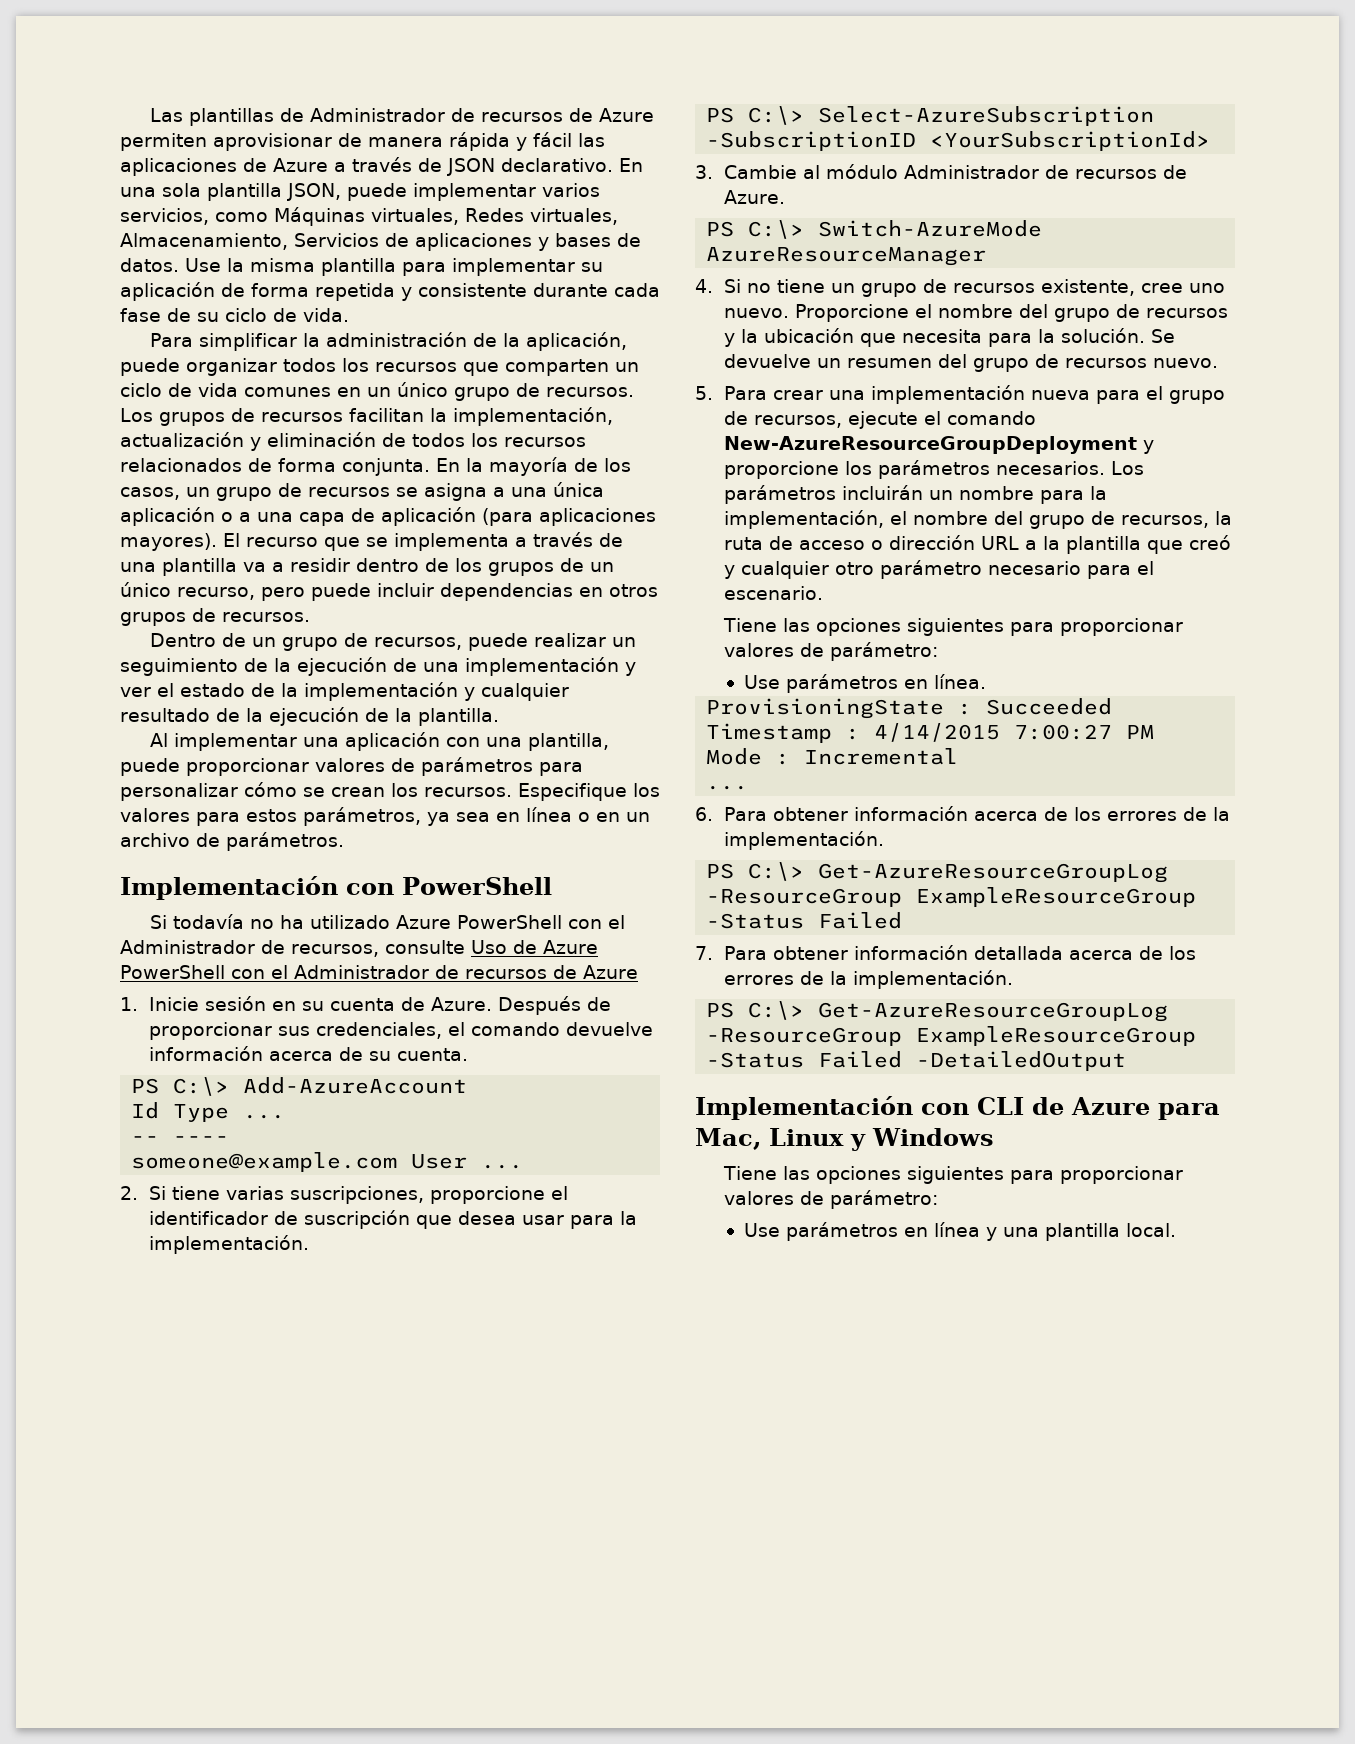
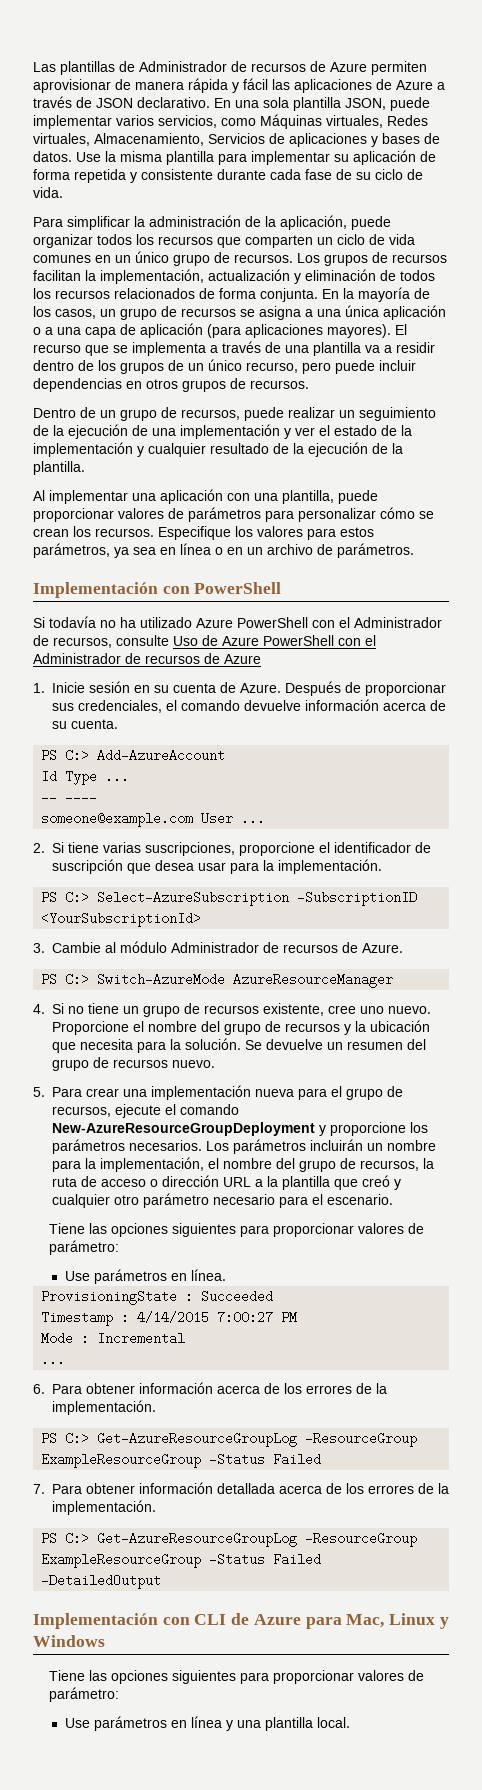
- PS C:\> Add-AzureAccount
+ PS C:> Add-AzureAccount
- PS C:\> Select-AzureSubscription -SubscriptionID <YourSubscriptionId>
+ PS C:> Select-AzureSubscription -SubscriptionID <YourSubscriptionId>
- PS C:\> Switch-AzureMode AzureResourceManager
+ PS C:> Switch-AzureMode AzureResourceManager
  6. Para obtener información acerca de los errores de la implementación.
- PS C:\> Get-AzureResourceGroupLog -ResourceGroup ExampleResourceGroup -Status Failed
+ PS C:> Get-AzureResourceGroupLog -ResourceGroup ExampleResourceGroup -Status Failed
- PS C:\> Get-AzureResourceGroupLog -ResourceGroup ExampleResourceGroup -Status Failed -DetailedOutput
+ PS C:> Get-AzureResourceGroupLog -ResourceGroup ExampleResourceGroup -Status Failed -DetailedOutput

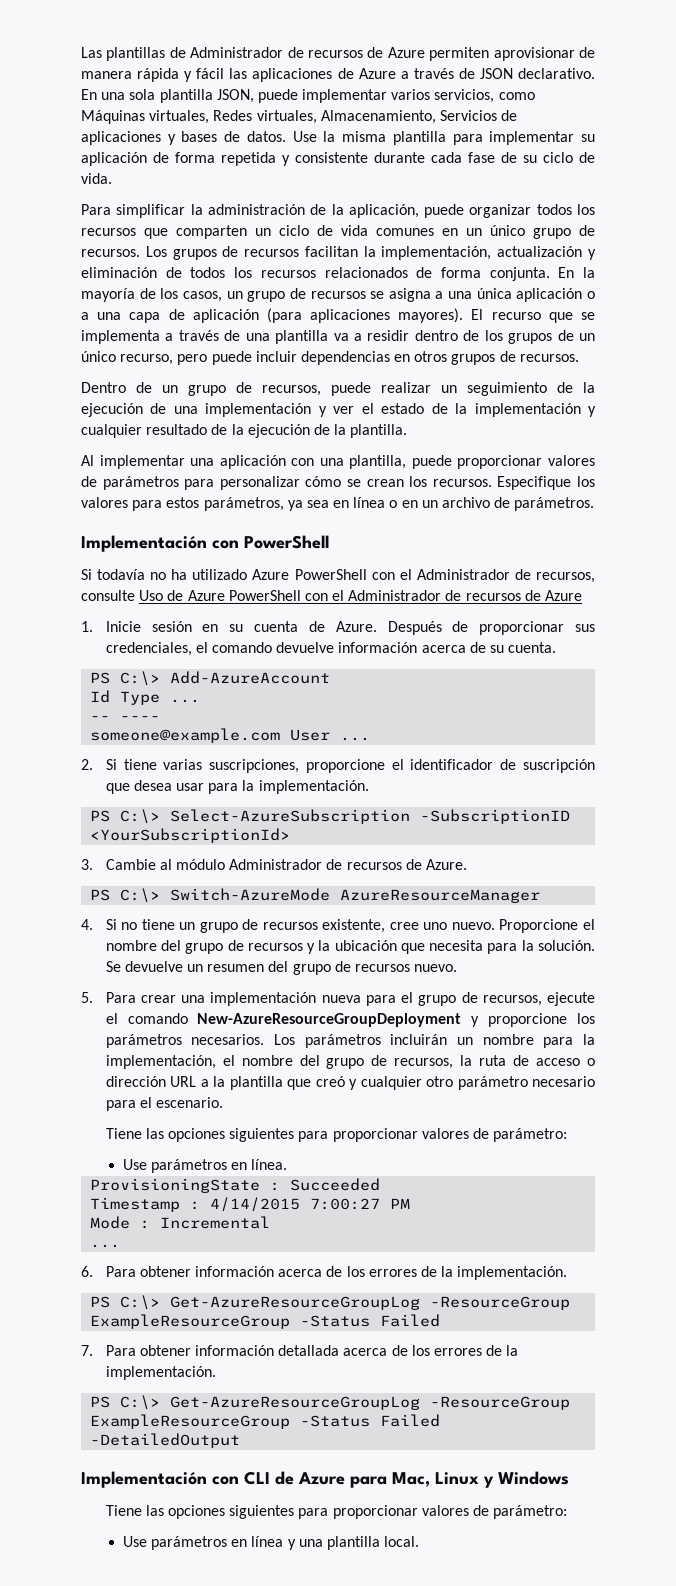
- PS C:> Add-AzureAccount
+ PS C:\> Add-AzureAccount
- PS C:> Select-AzureSubscription -SubscriptionID <YourSubscriptionId>
+ PS C:\> Select-AzureSubscription -SubscriptionID <YourSubscriptionId>
- PS C:> Switch-AzureMode AzureResourceManager
+ PS C:\> Switch-AzureMode AzureResourceManager
  6. Para obtener información acerca de los errores de la implementación.
- PS C:> Get-AzureResourceGroupLog -ResourceGroup ExampleResourceGroup -Status Failed
+ PS C:\> Get-AzureResourceGroupLog -ResourceGroup ExampleResourceGroup -Status Failed
- PS C:> Get-AzureResourceGroupLog -ResourceGroup ExampleResourceGroup -Status Failed -DetailedOutput
+ PS C:\> Get-AzureResourceGroupLog -ResourceGroup ExampleResourceGroup -Status Failed -DetailedOutput

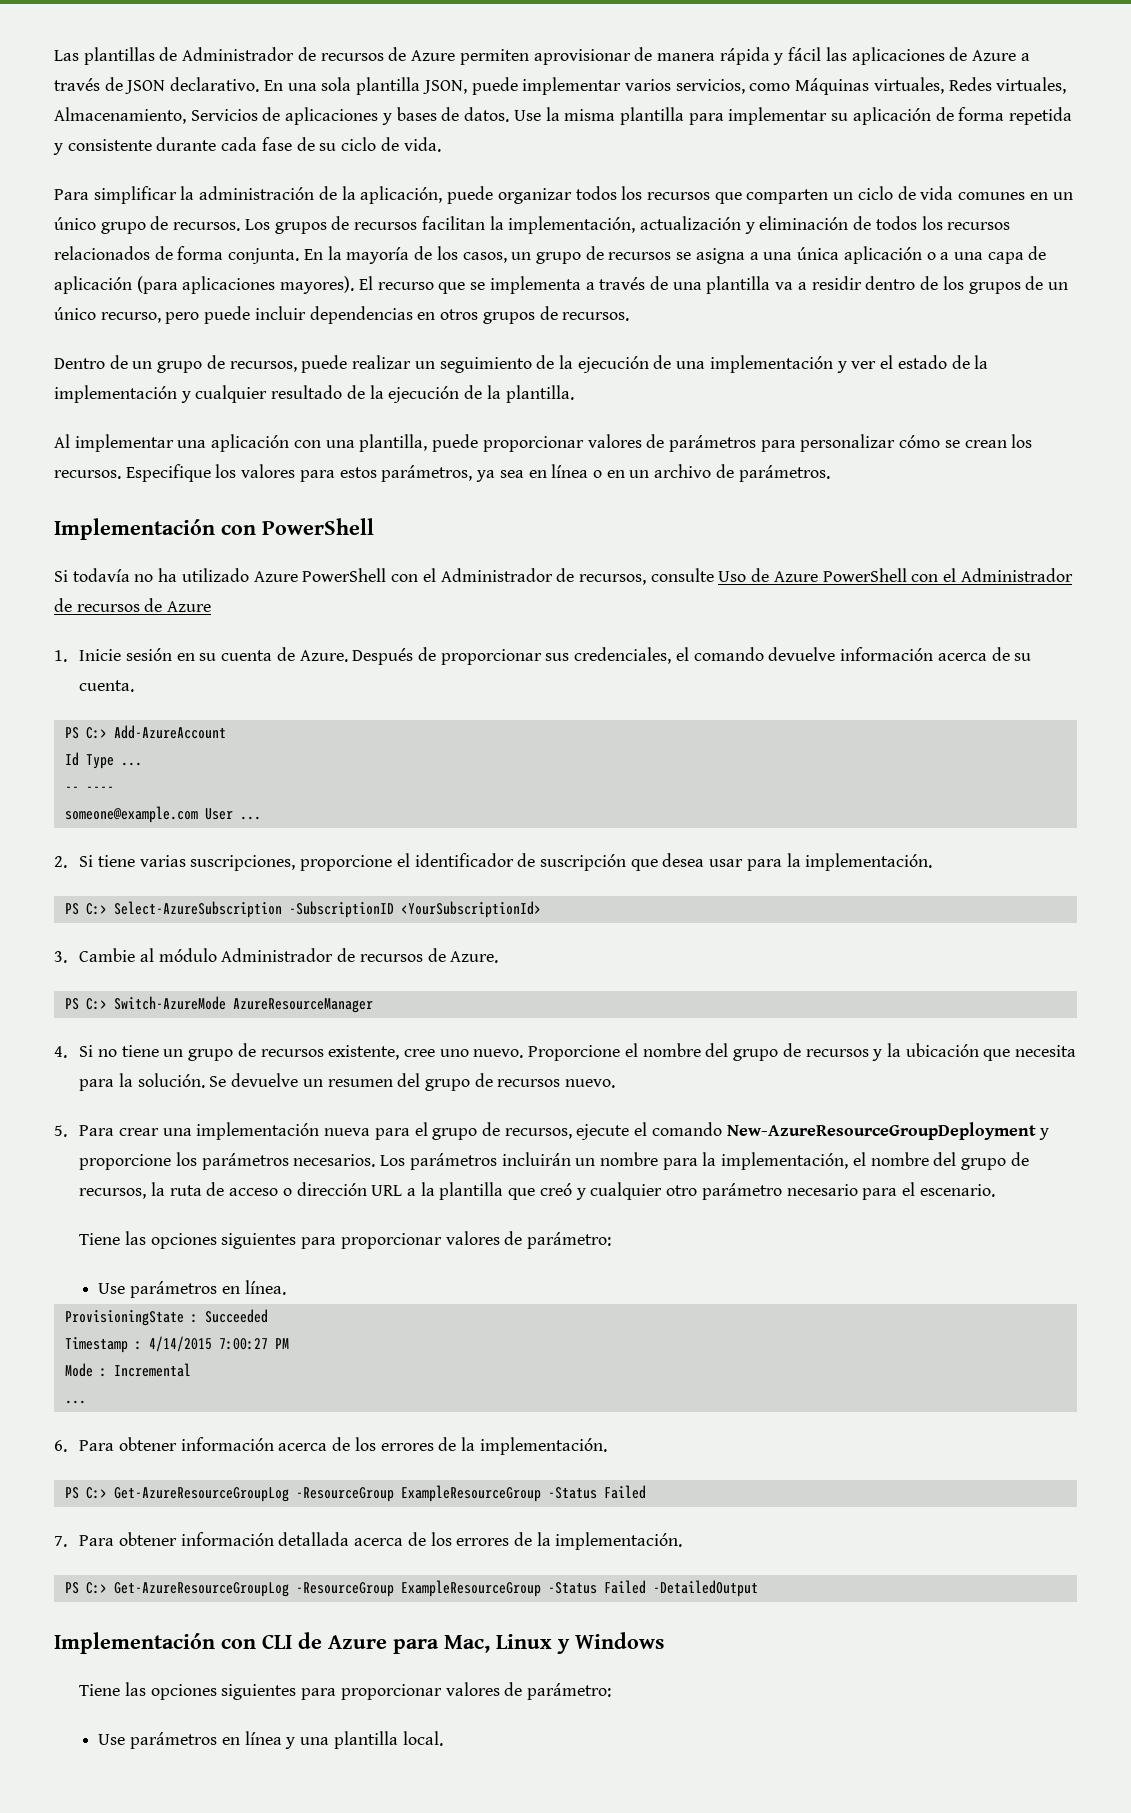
- PS C:\> Add-AzureAccount
+ PS C:> Add-AzureAccount
- PS C:\> Select-AzureSubscription -SubscriptionID <YourSubscriptionId>
+ PS C:> Select-AzureSubscription -SubscriptionID <YourSubscriptionId>
- PS C:\> Switch-AzureMode AzureResourceManager
+ PS C:> Switch-AzureMode AzureResourceManager
  6. Para obtener información acerca de los errores de la implementación.
- PS C:\> Get-AzureResourceGroupLog -ResourceGroup ExampleResourceGroup -Status Failed
+ PS C:> Get-AzureResourceGroupLog -ResourceGroup ExampleResourceGroup -Status Failed
- PS C:\> Get-AzureResourceGroupLog -ResourceGroup ExampleResourceGroup -Status Failed -DetailedOutput
+ PS C:> Get-AzureResourceGroupLog -ResourceGroup ExampleResourceGroup -Status Failed -DetailedOutput

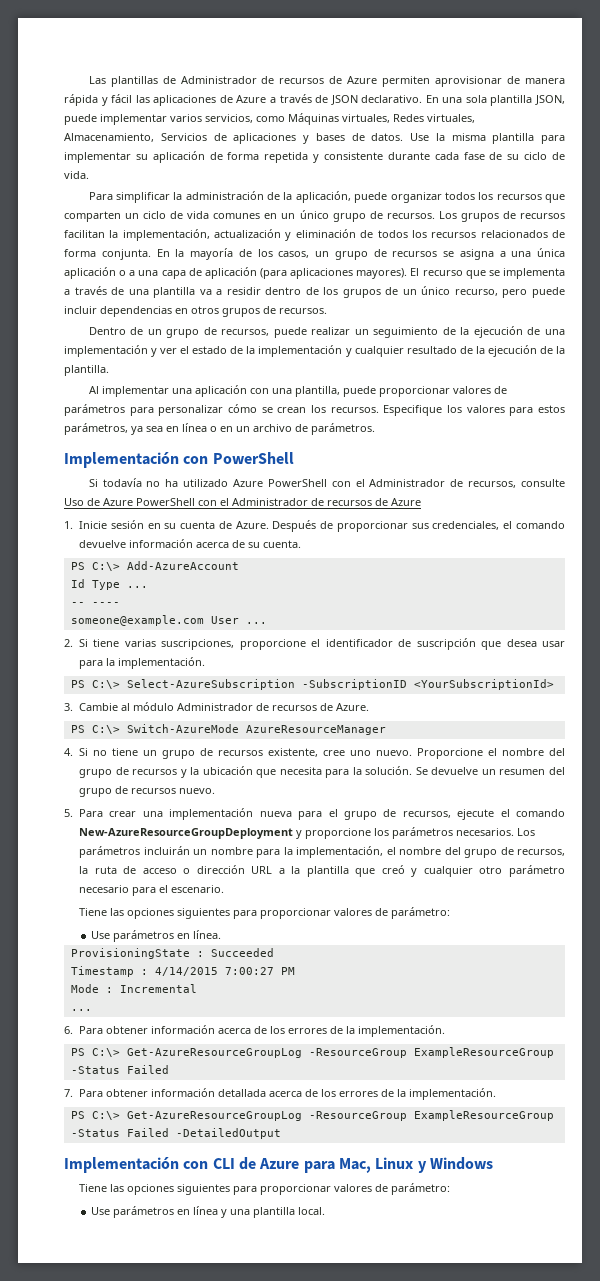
- PS C:> Add-AzureAccount
+ PS C:\> Add-AzureAccount
- PS C:> Select-AzureSubscription -SubscriptionID <YourSubscriptionId>
+ PS C:\> Select-AzureSubscription -SubscriptionID <YourSubscriptionId>
- PS C:> Switch-AzureMode AzureResourceManager
+ PS C:\> Switch-AzureMode AzureResourceManager
  6. Para obtener información acerca de los errores de la implementación.
- PS C:> Get-AzureResourceGroupLog -ResourceGroup ExampleResourceGroup -Status Failed
+ PS C:\> Get-AzureResourceGroupLog -ResourceGroup ExampleResourceGroup -Status Failed
- PS C:> Get-AzureResourceGroupLog -ResourceGroup ExampleResourceGroup -Status Failed -DetailedOutput
+ PS C:\> Get-AzureResourceGroupLog -ResourceGroup ExampleResourceGroup -Status Failed -DetailedOutput

